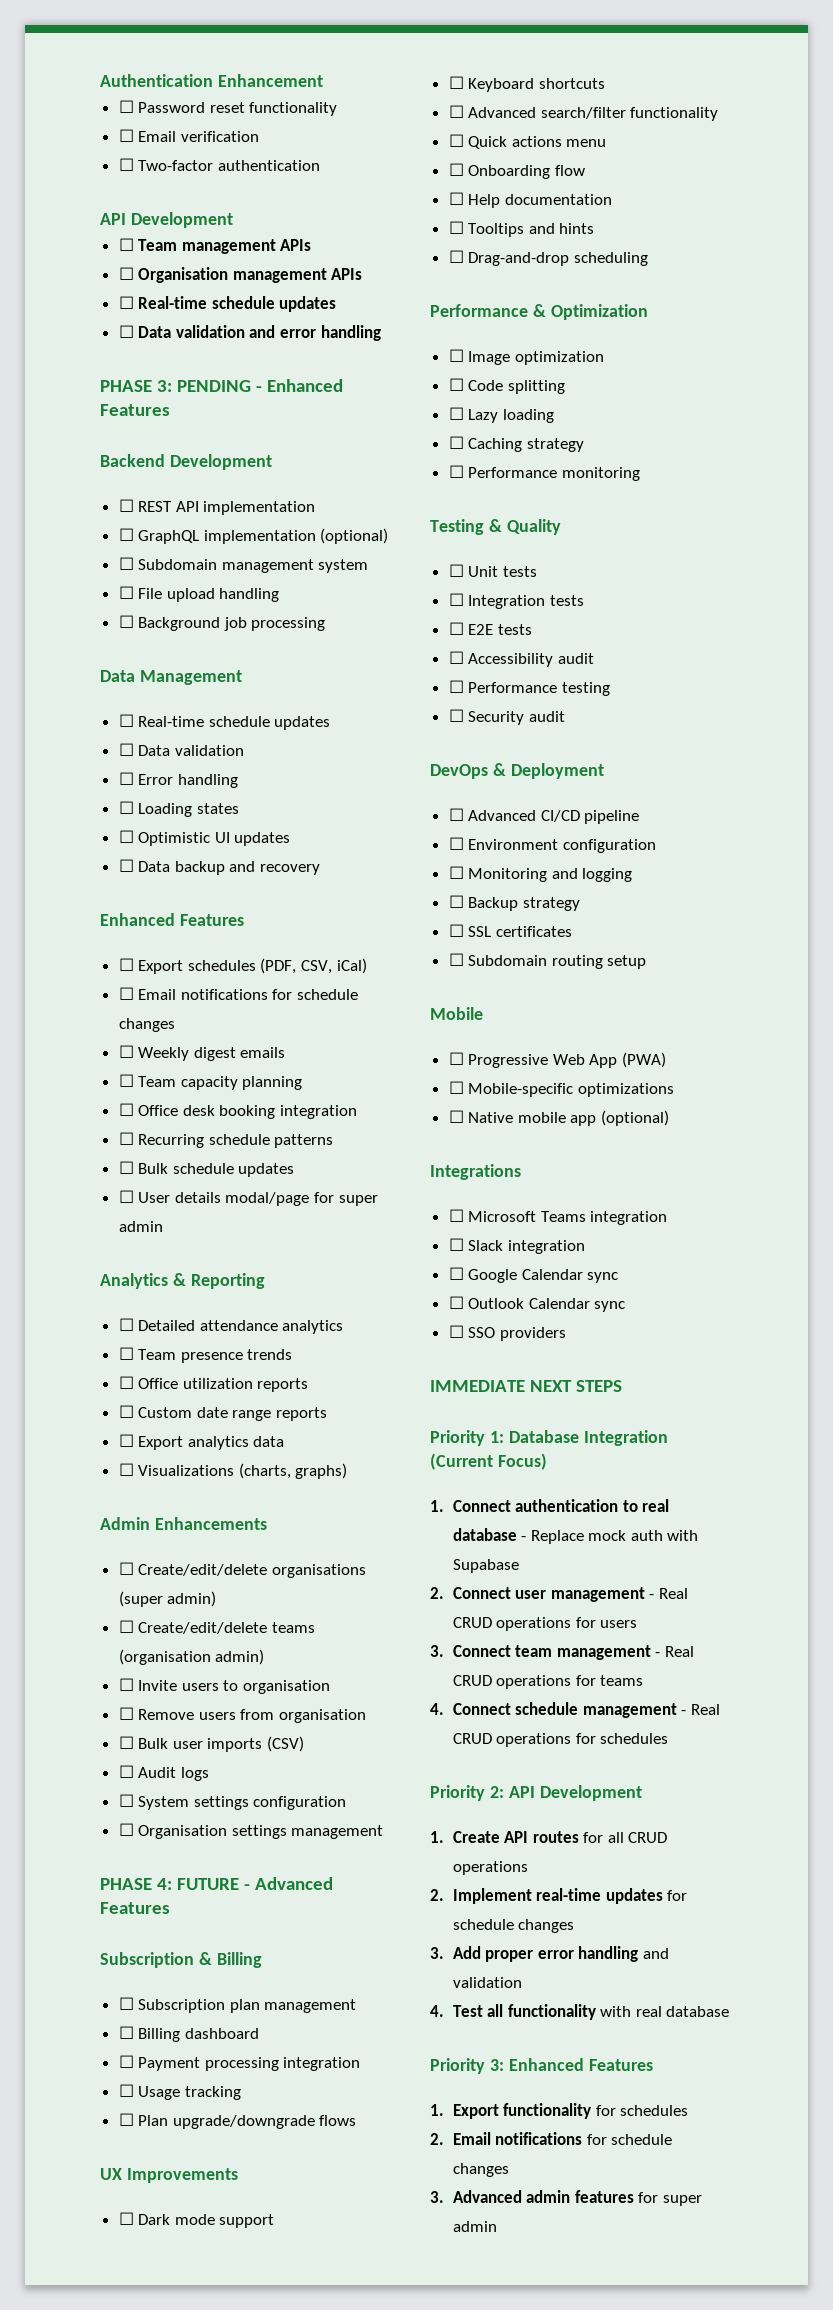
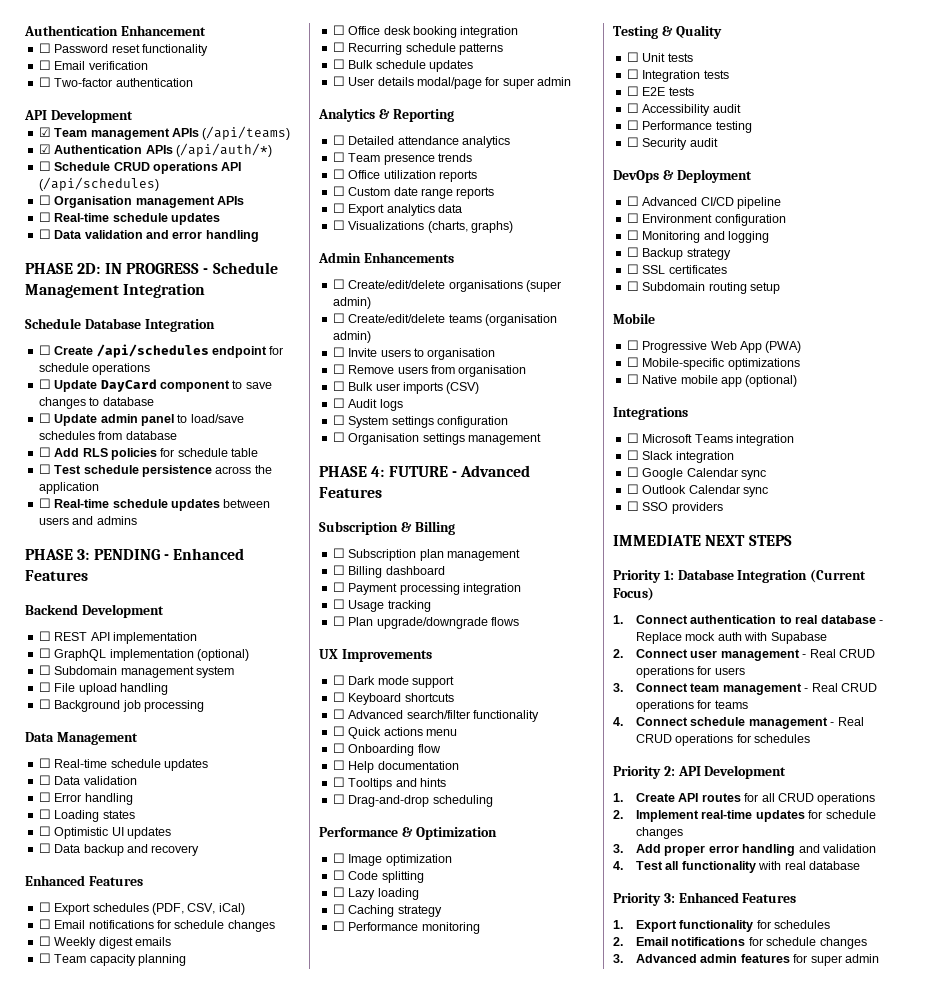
- ☐ Team management APIs
+ ☑ Team management APIs (/api/teams)
+ ☑ Authentication APIs (/api/auth/*)
+ ☐ Schedule CRUD operations API (/api/schedules)
+ PHASE 2D: IN PROGRESS - Schedule Management Integration
+ Schedule Database Integration
+ ☐ Create /api/schedules endpoint for schedule operations
+ ☐ Update DayCard component to save changes to database
+ ☐ Update admin panel to load/save schedules from database
+ ☐ Add RLS policies for schedule table
+ ☐ Test schedule persistence across the application
+ ☐ Real-time schedule updates between users and admins

